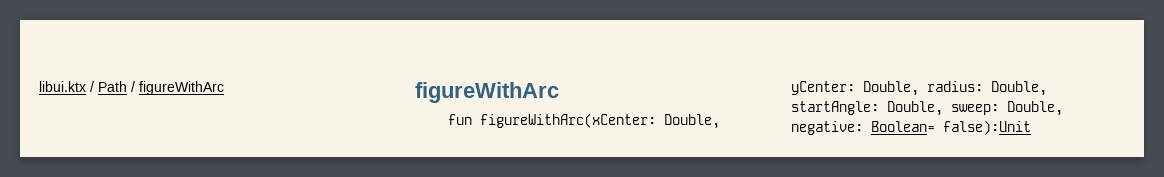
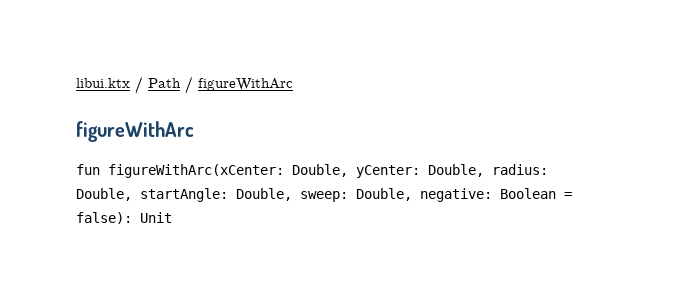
- fun figureWithArc(xCenter: Double, yCenter: Double, radius: Double, startAngle: Double, sweep: Double, negative: Boolean= false):Unit
+ fun figureWithArc(xCenter: Double, yCenter: Double, radius: Double, startAngle: Double, sweep: Double, negative: Boolean = false): Unit

